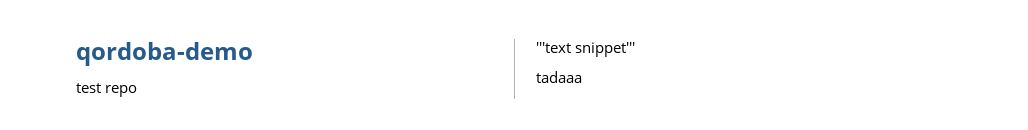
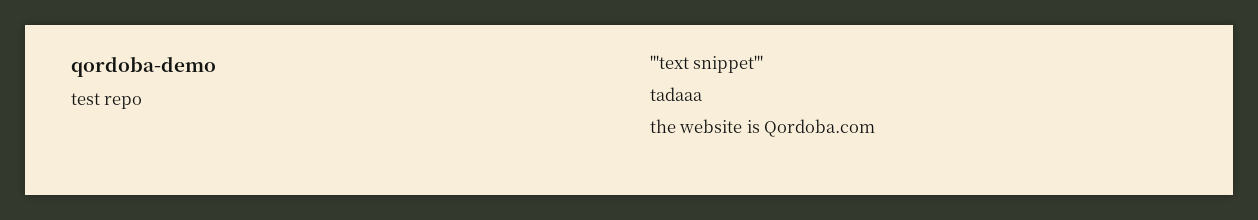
+ the website is Qordoba.com

